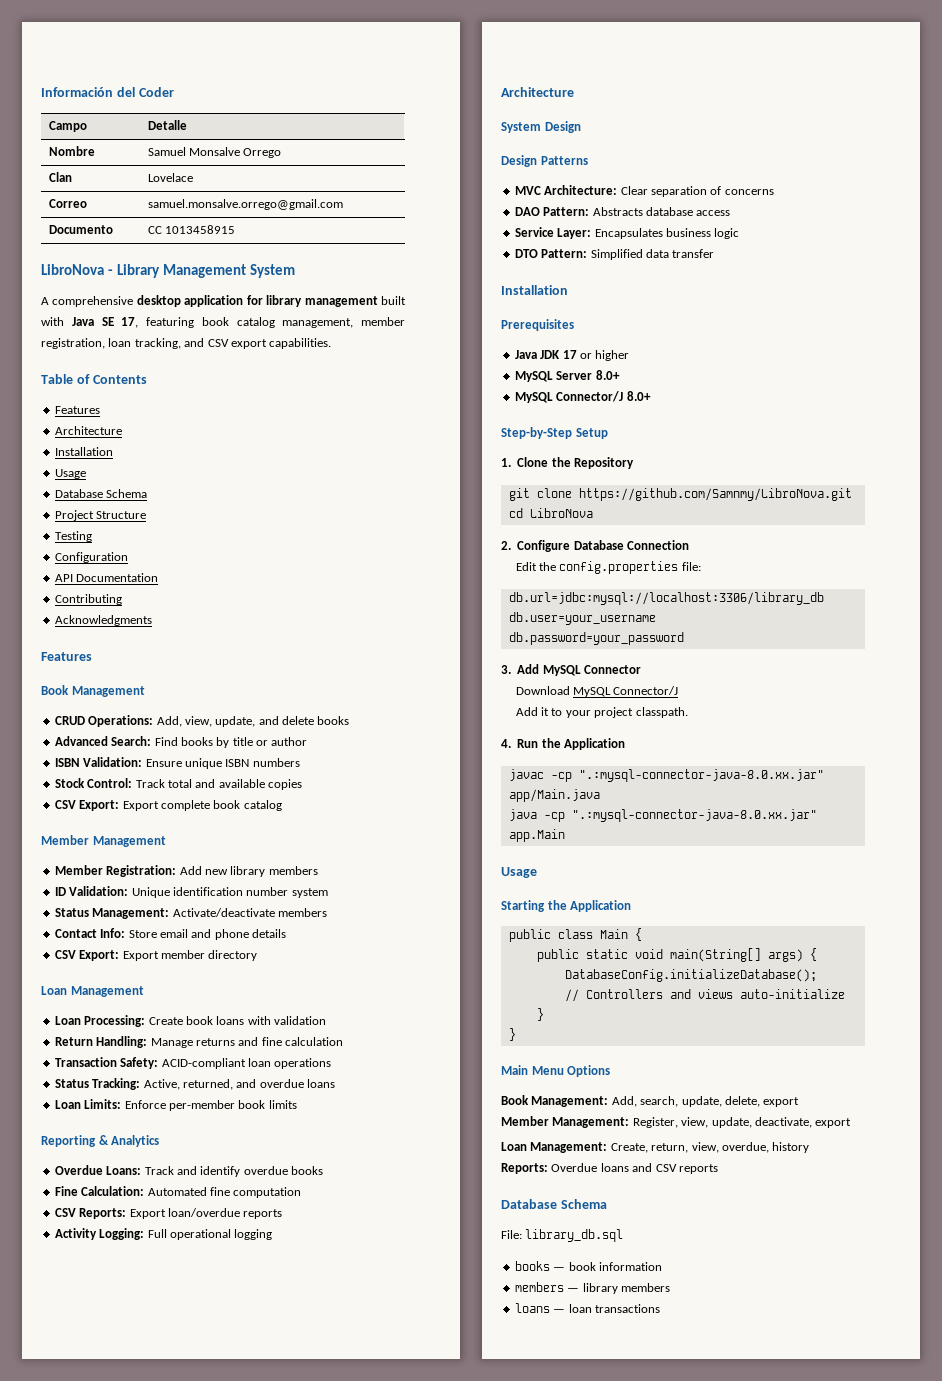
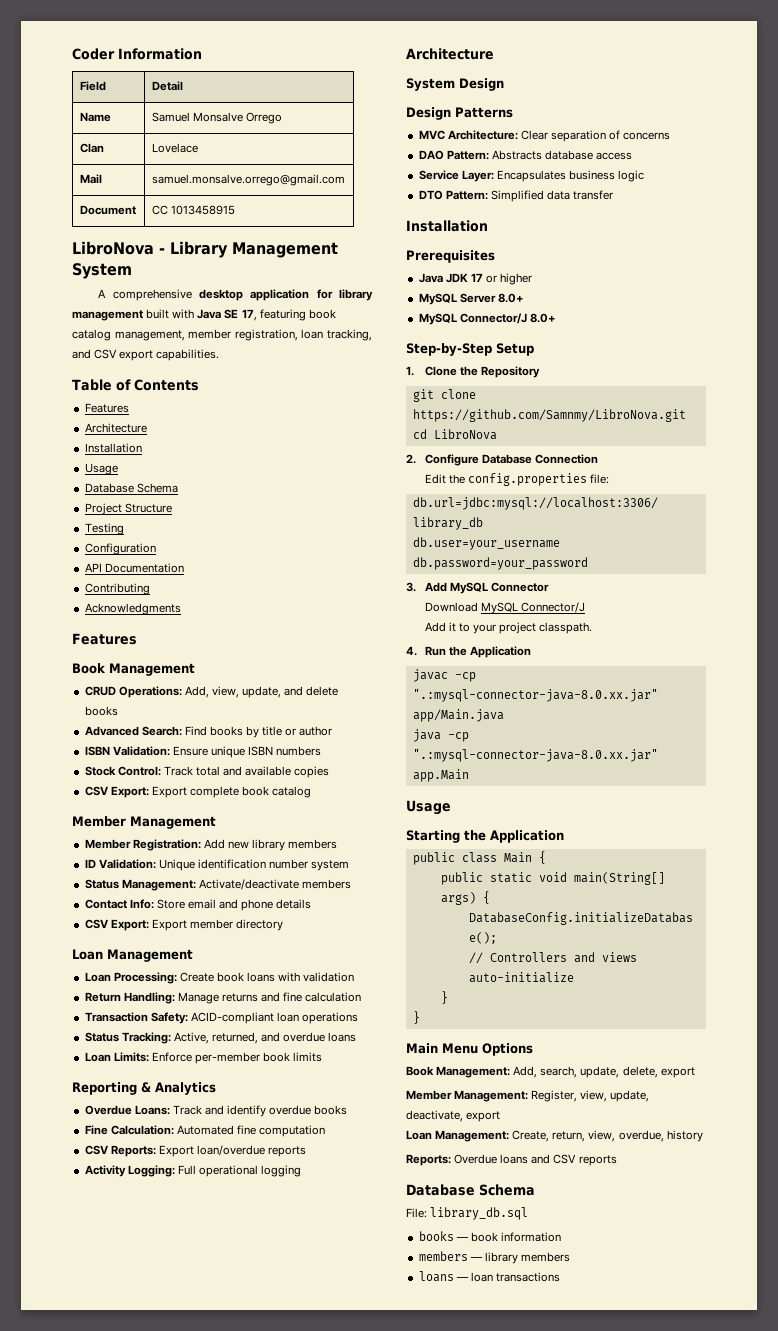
- Información del Coder
- Campo | Detalle
- Nombre | Samuel Monsalve Orrego
+ Coder Information
+ Field | Detail
+ Name | Samuel Monsalve Orrego
- Correo | samuel.monsalve.orrego@gmail.com
+ Mail | samuel.monsalve.orrego@gmail.com
- Documento | CC 1013458915
+ Document | CC 1013458915

